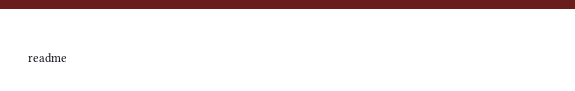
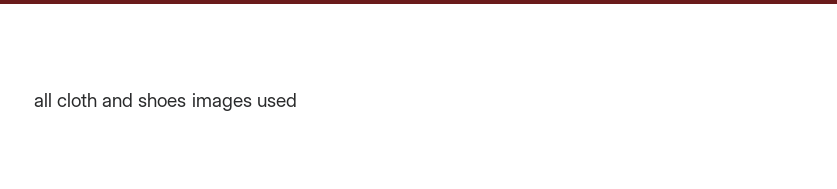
- readme
+ all cloth and shoes images used

